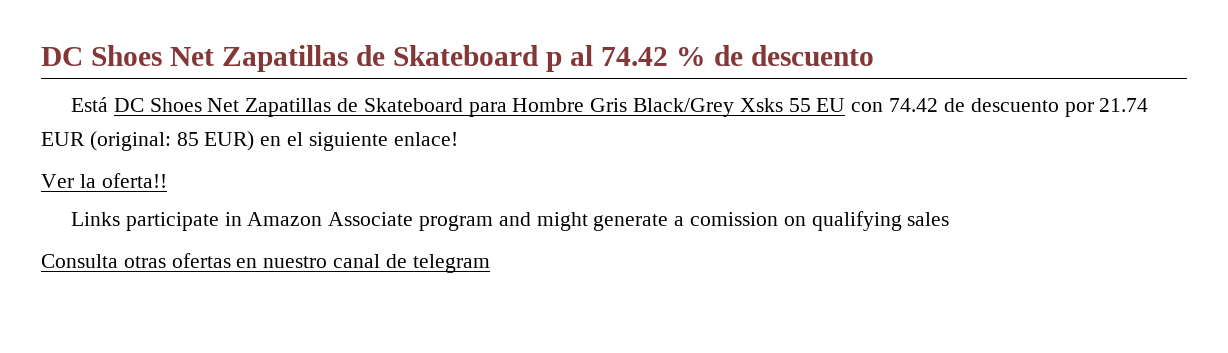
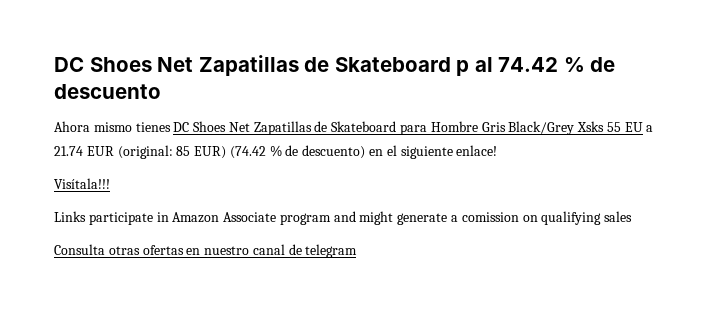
- Está DC Shoes Net Zapatillas de Skateboard para Hombre Gris Black/Grey Xsks 55 EU con 74.42 de descuento por 21.74 EUR (original: 85 EUR) en el siguiente enlace!
+ Ahora mismo tienes DC Shoes Net Zapatillas de Skateboard para Hombre Gris Black/Grey Xsks 55 EU a 21.74 EUR (original: 85 EUR) (74.42 % de descuento) en el siguiente enlace!
- Ver la oferta!!
+ Visítala!!!

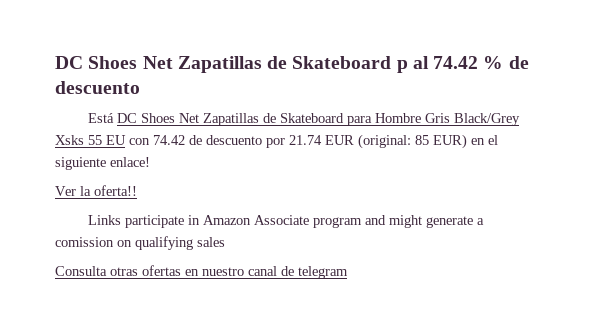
- Ahora mismo tienes DC Shoes Net Zapatillas de Skateboard para Hombre Gris Black/Grey Xsks 55 EU a 21.74 EUR (original: 85 EUR) (74.42 % de descuento) en el siguiente enlace!
+ Está DC Shoes Net Zapatillas de Skateboard para Hombre Gris Black/Grey Xsks 55 EU con 74.42 de descuento por 21.74 EUR (original: 85 EUR) en el siguiente enlace!
- Visítala!!!
+ Ver la oferta!!

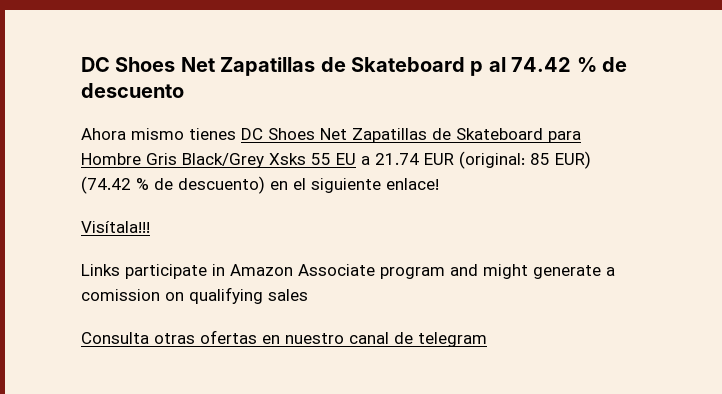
- Está DC Shoes Net Zapatillas de Skateboard para Hombre Gris Black/Grey Xsks 55 EU con 74.42 de descuento por 21.74 EUR (original: 85 EUR) en el siguiente enlace!
+ Ahora mismo tienes DC Shoes Net Zapatillas de Skateboard para Hombre Gris Black/Grey Xsks 55 EU a 21.74 EUR (original: 85 EUR) (74.42 % de descuento) en el siguiente enlace!
- Ver la oferta!!
+ Visítala!!!

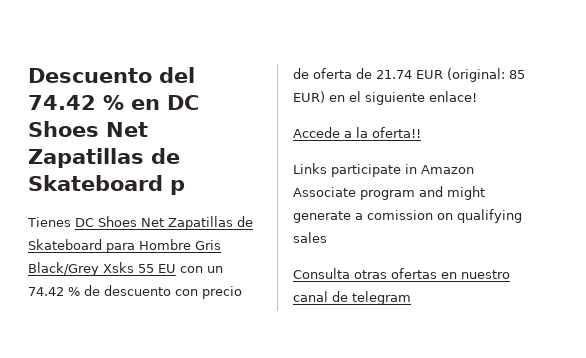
- DC Shoes Net Zapatillas de Skateboard p al 74.42 % de descuento
- Ahora mismo tienes DC Shoes Net Zapatillas de Skateboard para Hombre Gris Black/Grey Xsks 55 EU a 21.74 EUR (original: 85 EUR) (74.42 % de descuento) en el siguiente enlace!
+ Descuento del 74.42 % en DC Shoes Net Zapatillas de Skateboard p
+ Tienes DC Shoes Net Zapatillas de Skateboard para Hombre Gris Black/Grey Xsks 55 EU con un 74.42 % de descuento con precio de oferta de 21.74 EUR (original: 85 EUR) en el siguiente enlace!
- Visítala!!!
+ Accede a la oferta!!

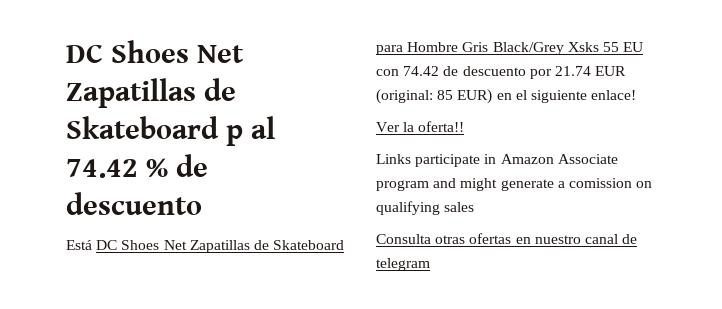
- Descuento del 74.42 % en DC Shoes Net Zapatillas de Skateboard p
- Tienes DC Shoes Net Zapatillas de Skateboard para Hombre Gris Black/Grey Xsks 55 EU con un 74.42 % de descuento con precio de oferta de 21.74 EUR (original: 85 EUR) en el siguiente enlace!
+ DC Shoes Net Zapatillas de Skateboard p al 74.42 % de descuento
+ Está DC Shoes Net Zapatillas de Skateboard para Hombre Gris Black/Grey Xsks 55 EU con 74.42 de descuento por 21.74 EUR (original: 85 EUR) en el siguiente enlace!
- Accede a la oferta!!
+ Ver la oferta!!

